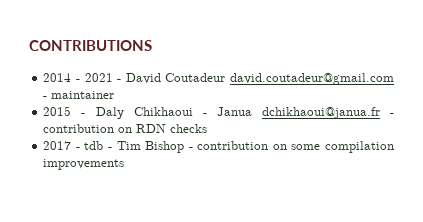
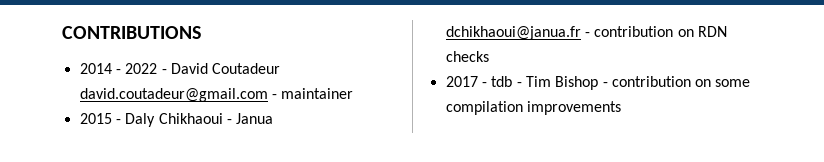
- 2014 - 2021 - David Coutadeur david.coutadeur@gmail.com - maintainer
+ 2014 - 2022 - David Coutadeur david.coutadeur@gmail.com - maintainer

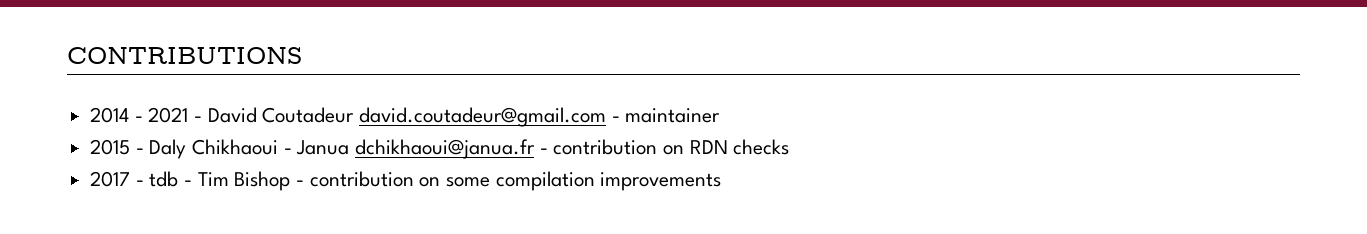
- 2014 - 2022 - David Coutadeur david.coutadeur@gmail.com - maintainer
+ 2014 - 2021 - David Coutadeur david.coutadeur@gmail.com - maintainer

